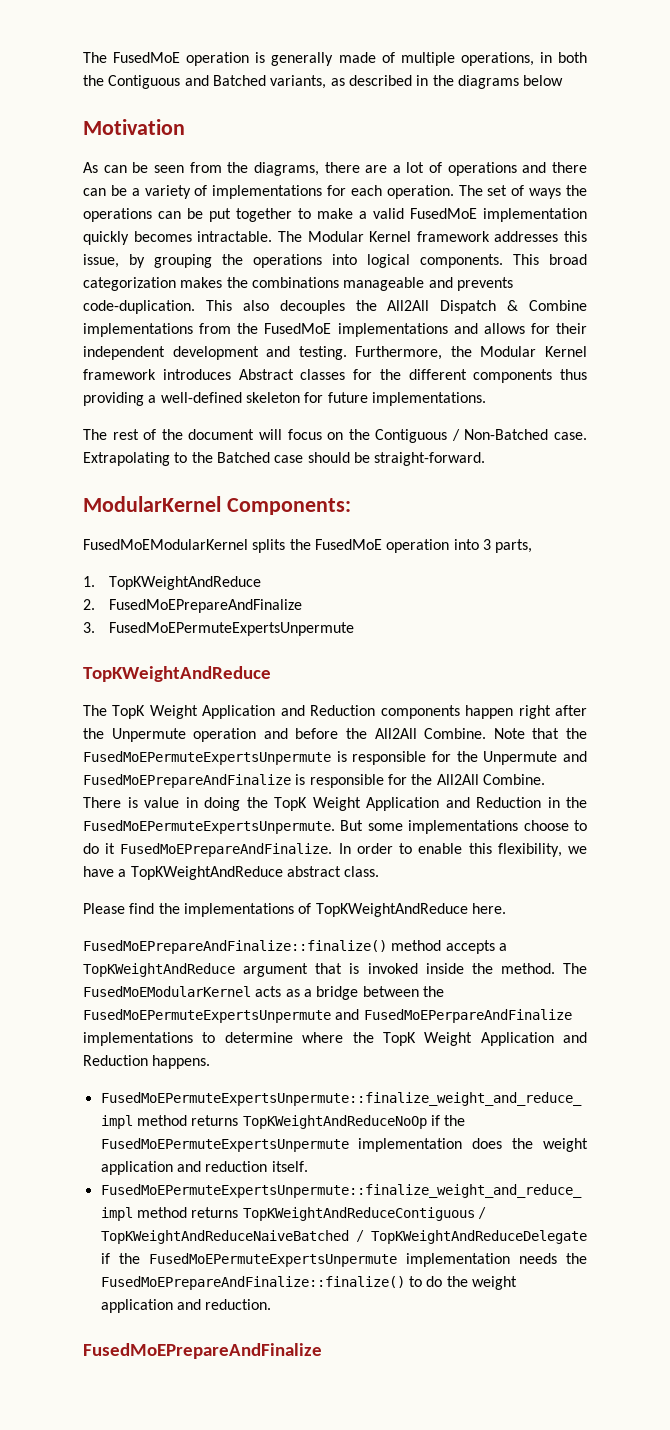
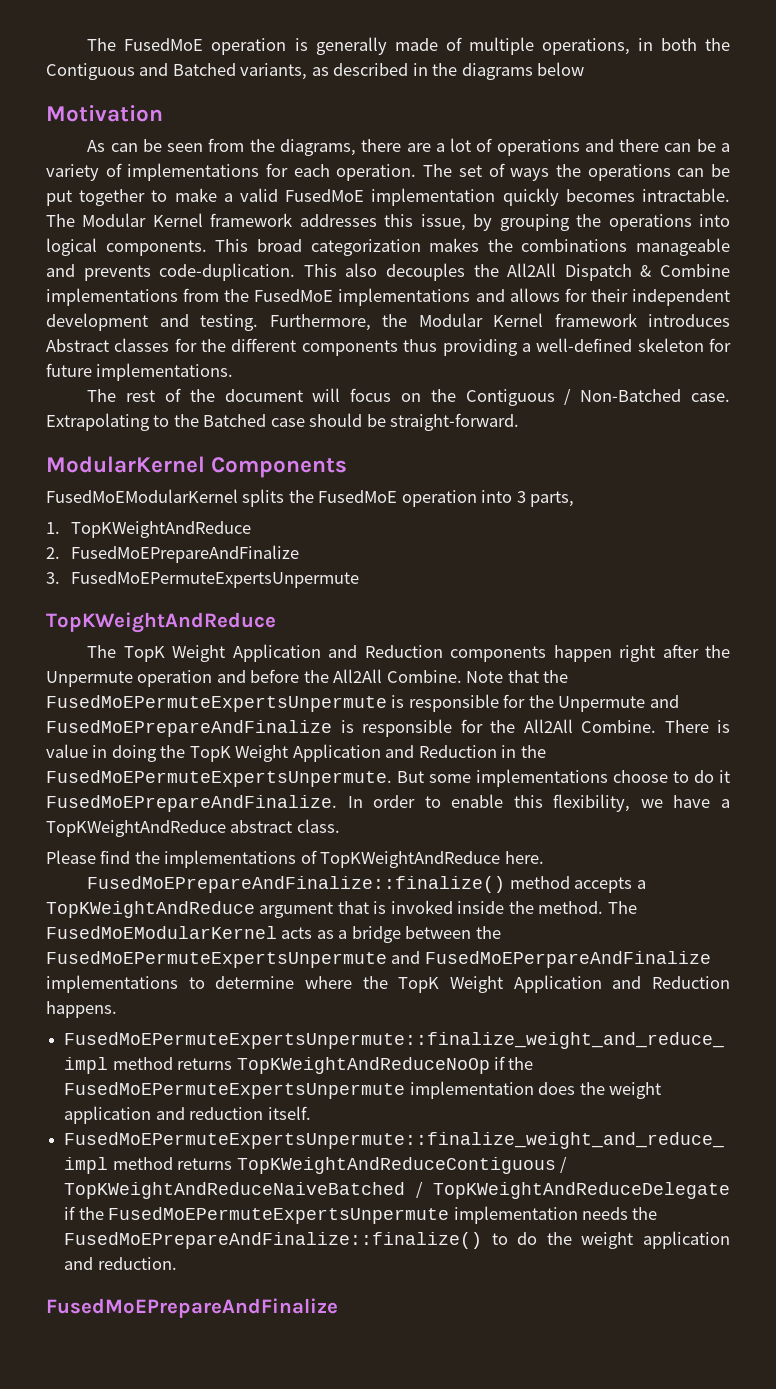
- ModularKernel Components:
+ ModularKernel Components

